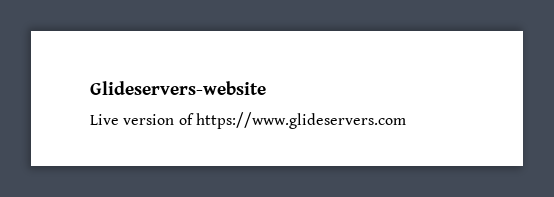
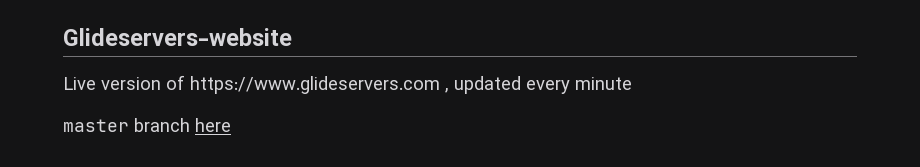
- Live version of https://www.glideservers.com
+ Live version of https://www.glideservers.com , updated every minute
+ master branch here

